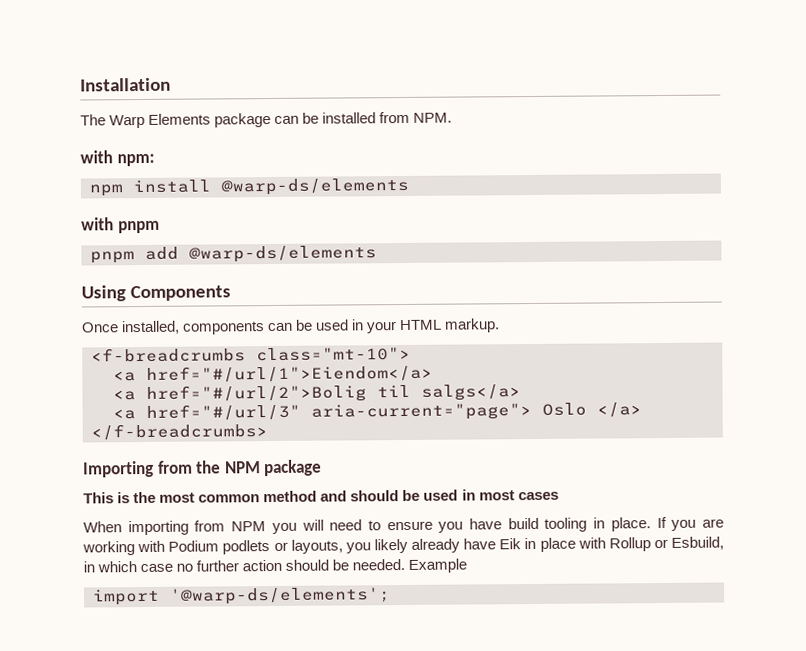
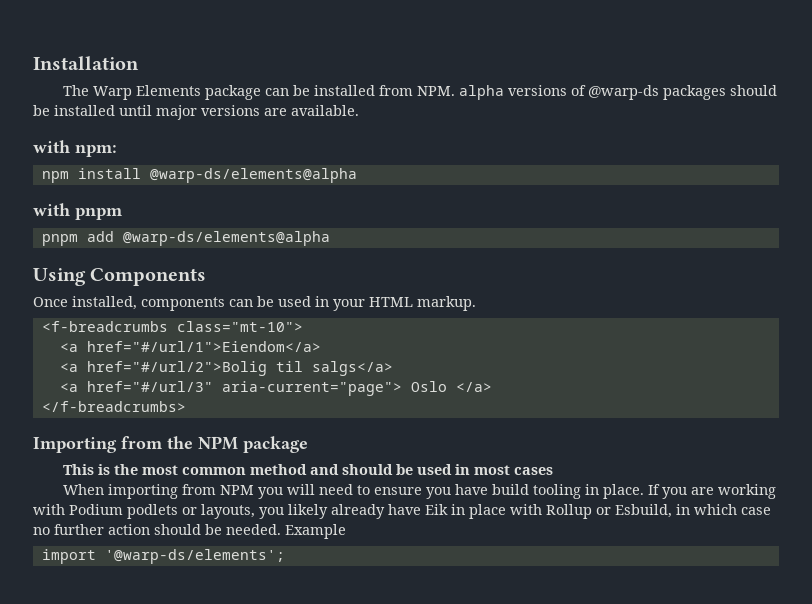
- The Warp Elements package can be installed from NPM.
+ The Warp Elements package can be installed from NPM. alpha versions of @warp-ds packages should be installed until major versions are available.
- npm install @warp-ds/elements
+ npm install @warp-ds/elements@alpha
- pnpm add @warp-ds/elements
+ pnpm add @warp-ds/elements@alpha

